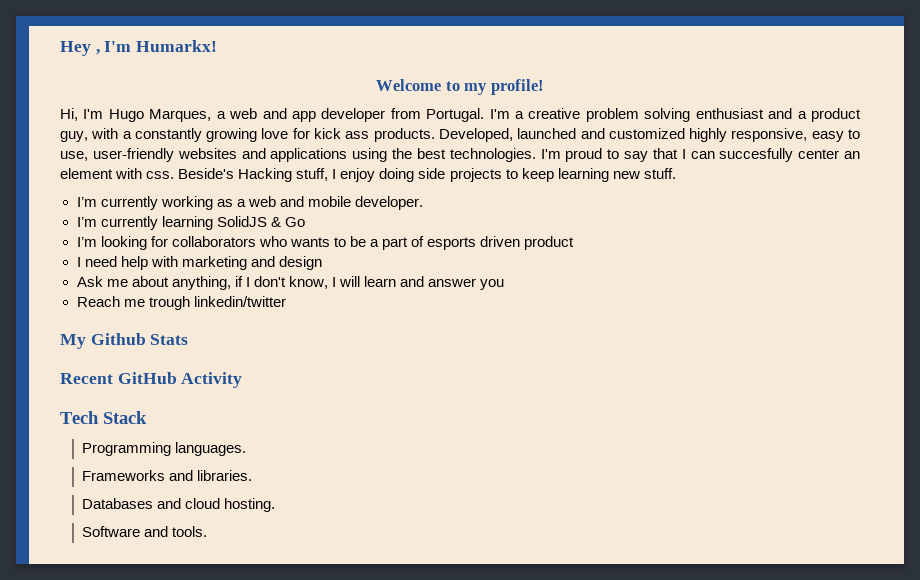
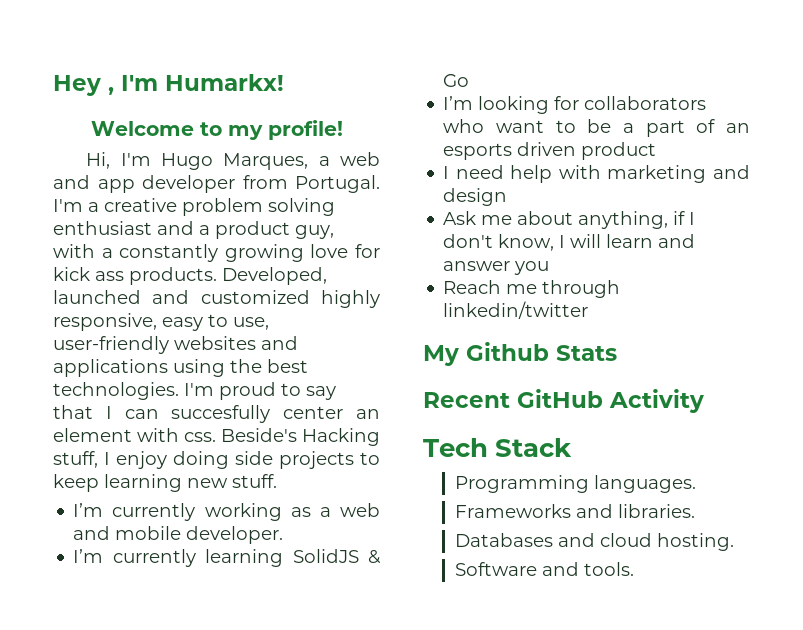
- I’m looking for collaborators who wants to be a part of esports driven product
+ I’m looking for collaborators who want to be a part of an esports driven product
- Reach me trough linkedin/twitter
+ Reach me through linkedin/twitter

